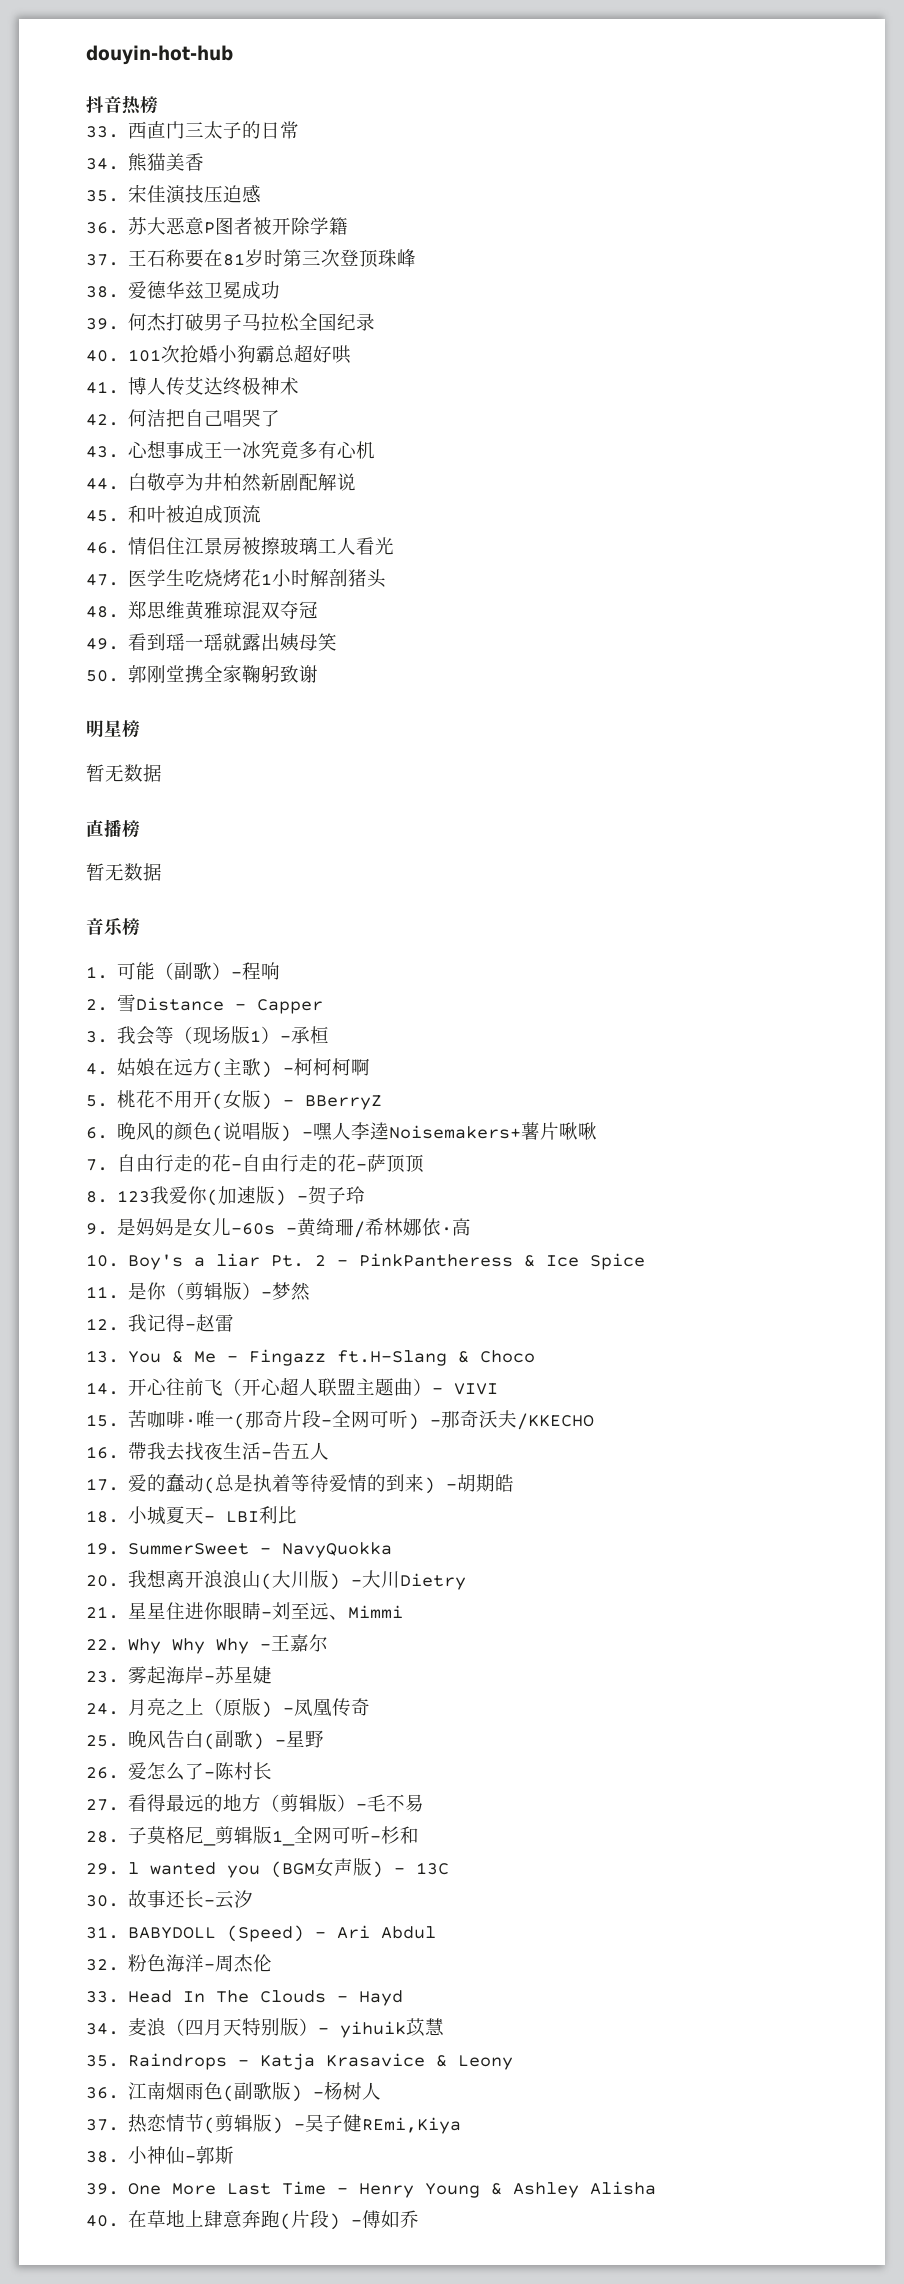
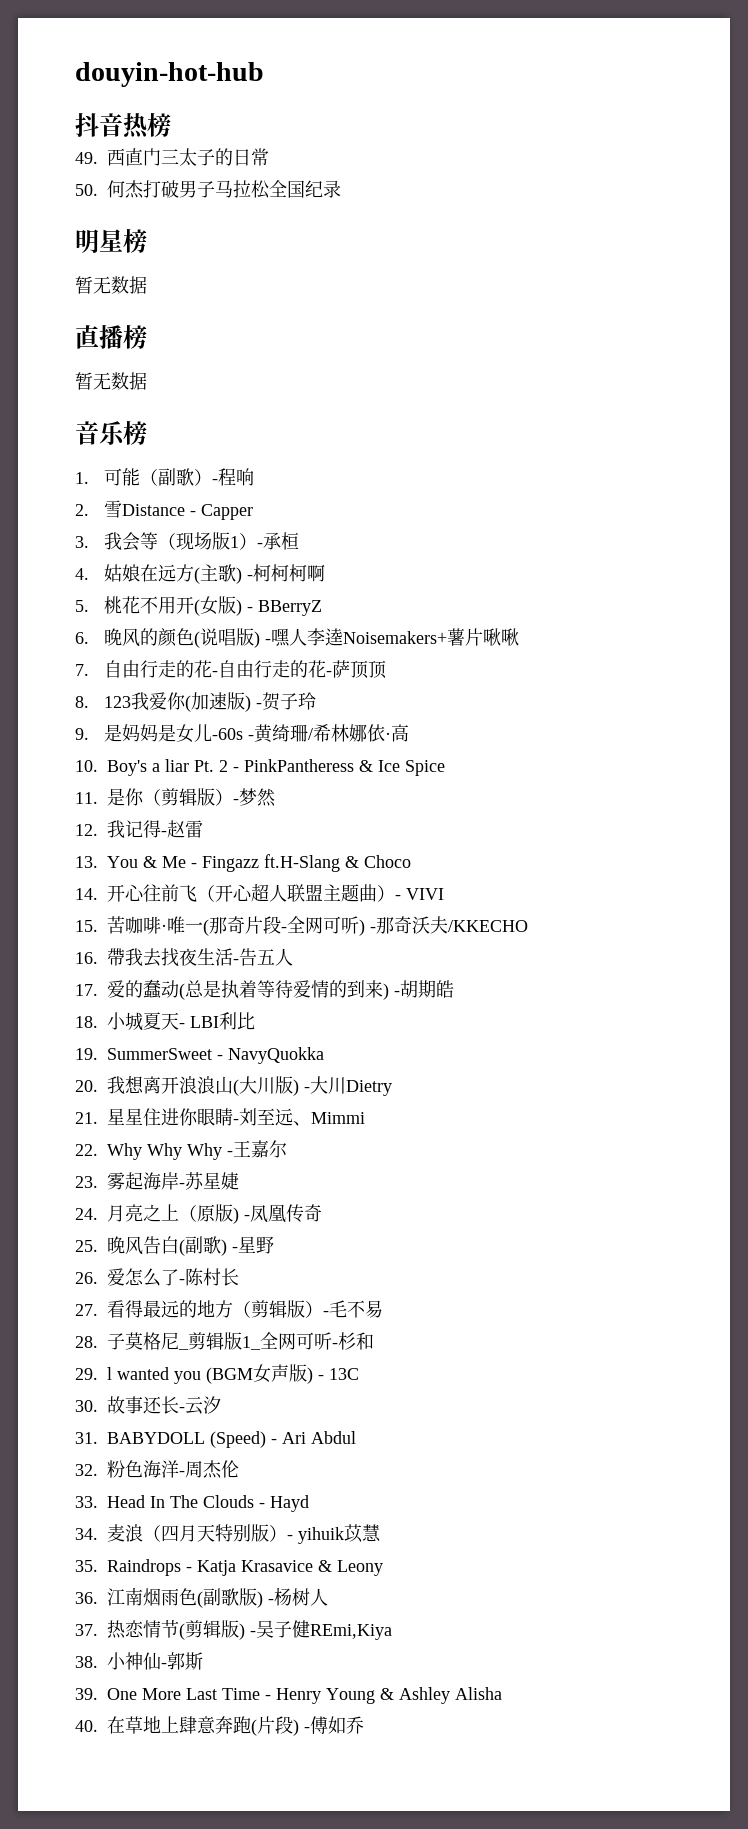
- 33.西直门三太子的日常
+ 49.西直门三太子的日常
- 34.熊猫美香
- 35.宋佳演技压迫感
- 36.苏大恶意P图者被开除学籍
- 37.王石称要在81岁时第三次登顶珠峰
- 38.爱德华兹卫冕成功
- 39.何杰打破男子马拉松全国纪录
+ 50.何杰打破男子马拉松全国纪录
- 40. 101次抢婚小狗霸总超好哄
- 41.博人传艾达终极神术
- 42.何洁把自己唱哭了
- 43.心想事成王一冰究竟多有心机
- 44.白敬亭为井柏然新剧配解说
- 45.和叶被迫成顶流
- 46.情侣住江景房被擦玻璃工人看光
- 47.医学生吃烧烤花1小时解剖猪头
- 48.郑思维黄雅琼混双夺冠
- 49.看到瑶一瑶就露出姨母笑
- 50.郭刚堂携全家鞠躬致谢

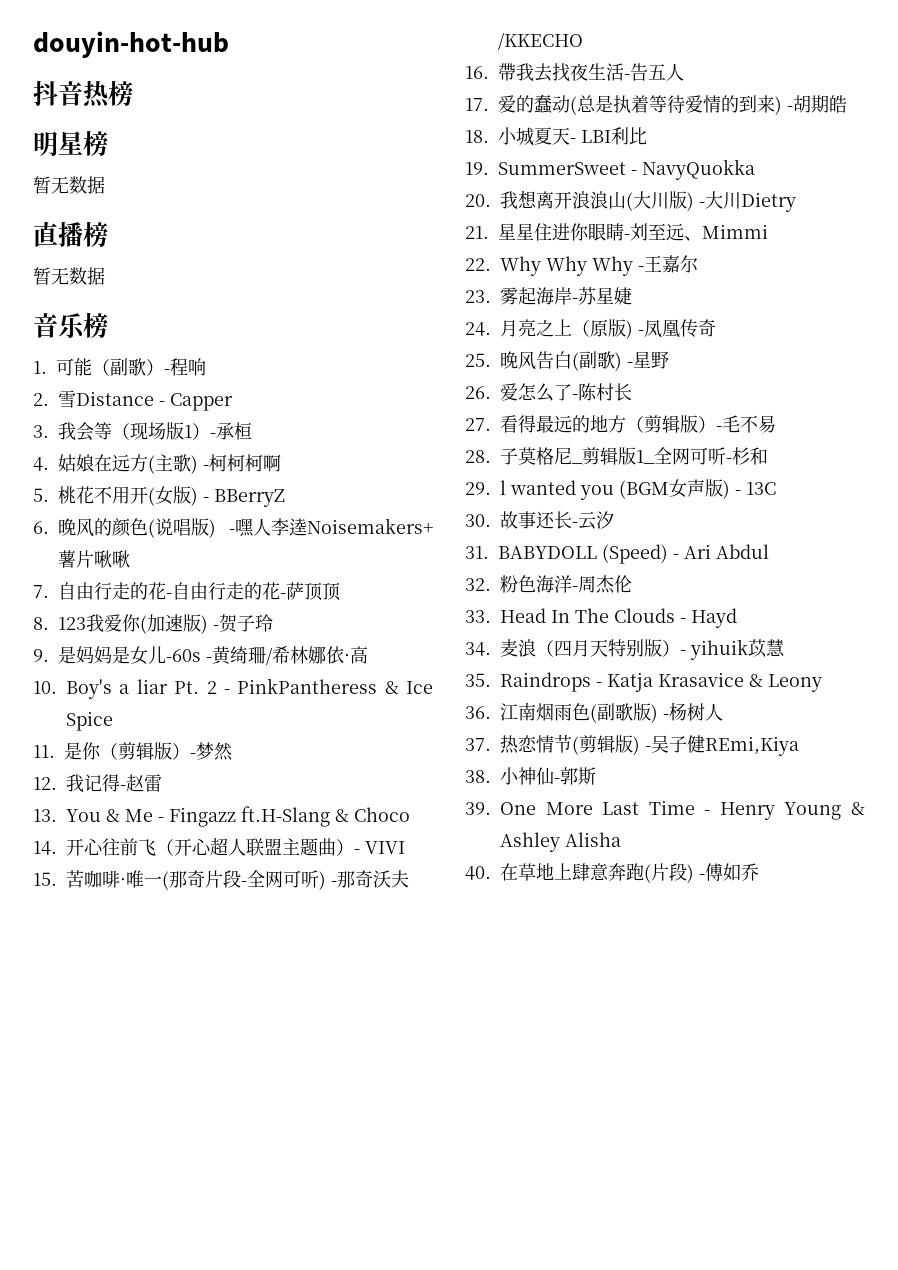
- 49.西直门三太子的日常
- 50.何杰打破男子马拉松全国纪录

